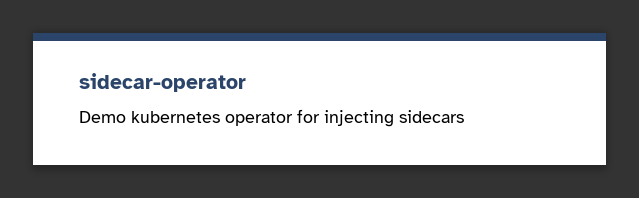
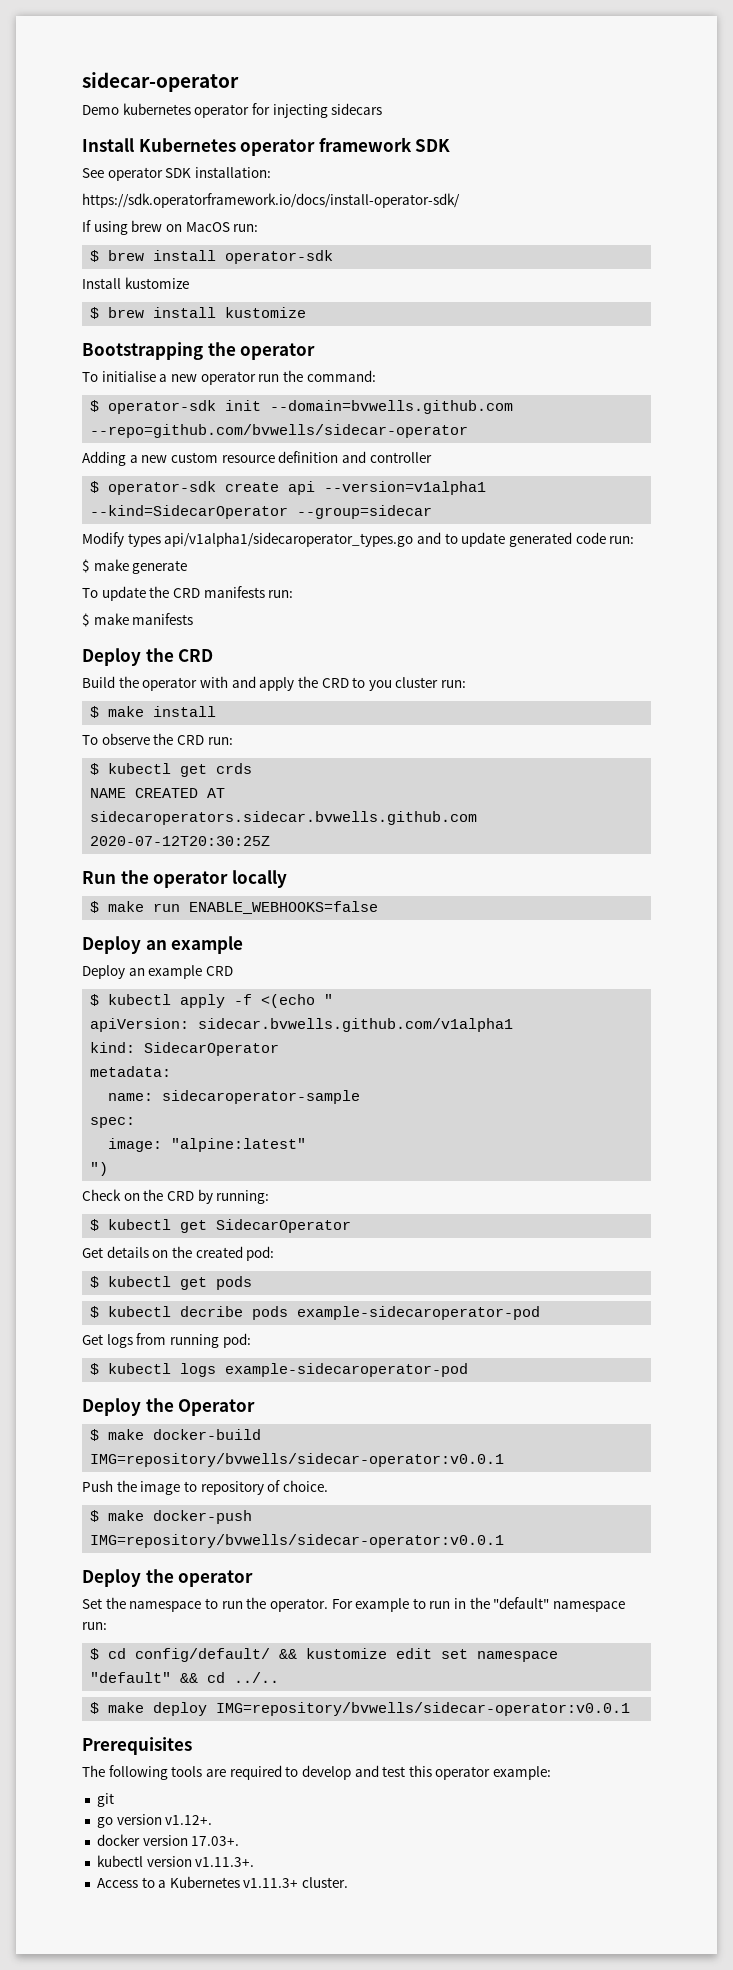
+ Install Kubernetes operator framework SDK
+ See operator SDK installation:
+ https://sdk.operatorframework.io/docs/install-operator-sdk/
+ If using brew on MacOS run:
+ $ brew install operator-sdk
+ Install kustomize
+ $ brew install kustomize
+ Bootstrapping the operator
+ To initialise a new operator run the command:
+ $ operator-sdk init --domain=bvwells.github.com --repo=github.com/bvwells/sidecar-operator
+ Adding a new custom resource definition and controller
+ $ operator-sdk create api --version=v1alpha1 --kind=SidecarOperator --group=sidecar
+ Modify types api/v1alpha1/sidecaroperator_types.go and to update generated code run:
+ $ make generate
+ To update the CRD manifests run:
+ $ make manifests
+ Deploy the CRD
+ Build the operator with and apply the CRD to you cluster run:
+ $ make install
+ To observe the CRD run:
+ $ kubectl get crds
+ NAME CREATED AT
+ sidecaroperators.sidecar.bvwells.github.com 2020-07-12T20:30:25Z
+ Run the operator locally
+ $ make run ENABLE_WEBHOOKS=false
+ Deploy an example
+ Deploy an example CRD
+ $ kubectl apply -f <(echo "
+ apiVersion: sidecar.bvwells.github.com/v1alpha1
+ kind: SidecarOperator
+ metadata:
+ name: sidecaroperator-sample
+ spec:
+ image: "alpine:latest"
+ ")
+ Check on the CRD by running:
+ $ kubectl get SidecarOperator
+ Get details on the created pod:
+ $ kubectl get pods
+ $ kubectl decribe pods example-sidecaroperator-pod
+ Get logs from running pod:
+ $ kubectl logs example-sidecaroperator-pod
+ Deploy the Operator
+ $ make docker-build IMG=repository/bvwells/sidecar-operator:v0.0.1
+ Push the image to repository of choice.
+ $ make docker-push IMG=repository/bvwells/sidecar-operator:v0.0.1
+ Deploy the operator
+ Set the namespace to run the operator. For example to run in the "default" namespace run:
+ $ cd config/default/ && kustomize edit set namespace "default" && cd ../..
+ $ make deploy IMG=repository/bvwells/sidecar-operator:v0.0.1
+ Prerequisites
+ The following tools are required to develop and test this operator example:
+ git
+ go version v1.12+.
+ docker version 17.03+.
+ kubectl version v1.11.3+.
+ Access to a Kubernetes v1.11.3+ cluster.

